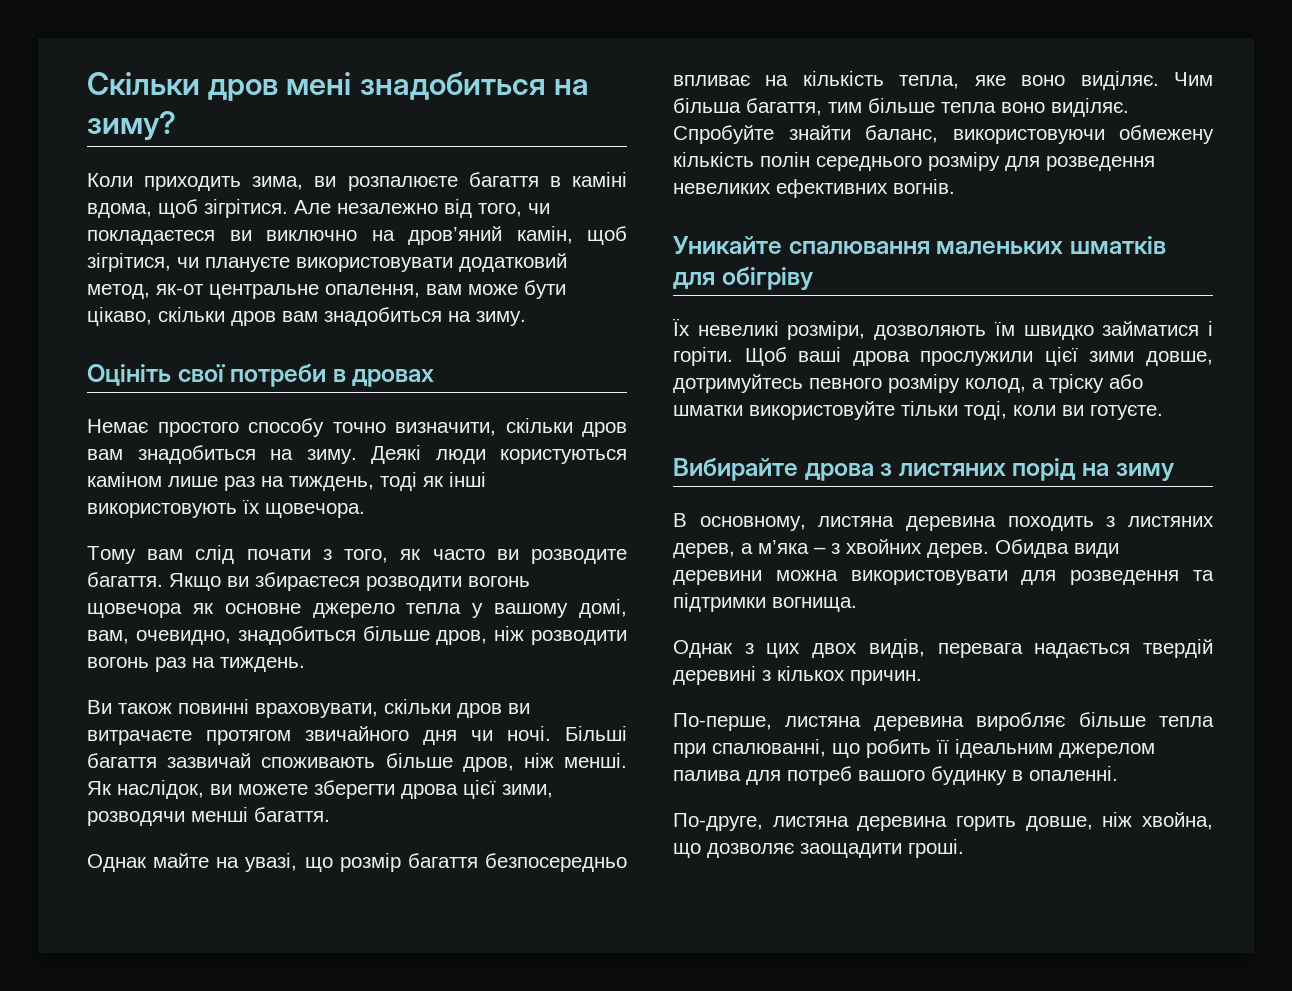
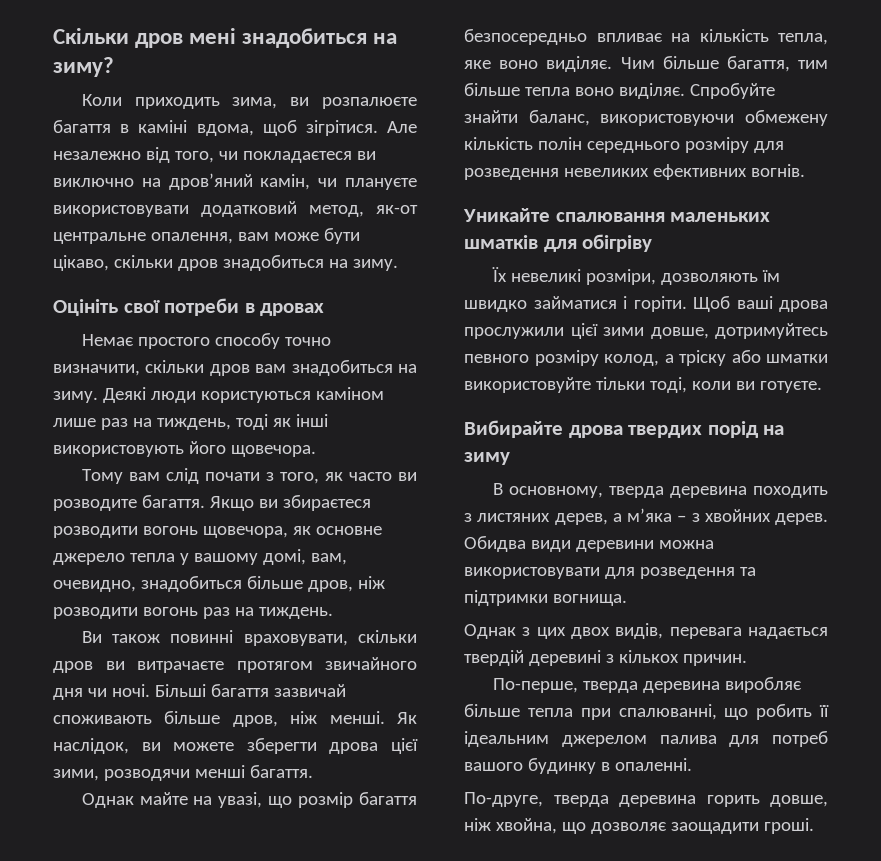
- Але незалежно від того, чи покладаєтеся ви виключно на дров’яний камін, щоб зігрітися, чи плануєте використовувати додатковий метод, як-от центральне опалення, вам може бути цікаво, скільки дров вам знадобиться на зиму.
+ Але незалежно від того, чи покладаєтеся ви виключно на дров’яний камін, чи плануєте використовувати додатковий метод, як-от центральне опалення, вам може бути цікаво, скільки дров знадобиться на зиму.
- Деякі люди користуються каміном лише раз на тиждень, тоді як інші використовують їх щовечора.
+ Деякі люди користуються каміном лише раз на тиждень, тоді як інші використовують його щовечора.
- Якщо ви збираєтеся розводити вогонь щовечора як основне джерело тепла у вашому домі, вам, очевидно, знадобиться більше дров, ніж розводити вогонь раз на тиждень.
+ Якщо ви збираєтеся розводити вогонь щовечора, як основне джерело тепла у вашому домі, вам, очевидно, знадобиться більше дров, ніж розводити вогонь раз на тиждень.
- Чим більша багаття, тим більше тепла воно виділяє.
+ Чим більше багаття, тим більше тепла воно виділяє.
- Вибирайте дрова з листяних порід на зиму
+ Вибирайте дрова твердих порід на зиму
- В основному, листяна деревина походить з листяних дерев, а м’яка – з хвойних дерев.
+ В основному, тверда деревина походить з листяних дерев, а м’яка – з хвойних дерев.
- По-перше, листяна деревина виробляє більше тепла при спалюванні, що робить її ідеальним джерелом палива для потреб вашого будинку в опаленні.
+ По-перше, тверда деревина виробляє більше тепла при спалюванні, що робить її ідеальним джерелом палива для потреб вашого будинку в опаленні.
- По-друге, листяна деревина горить довше, ніж хвойна, що дозволяє заощадити гроші.
+ По-друге, тверда деревина горить довше, ніж хвойна, що дозволяє заощадити гроші.

